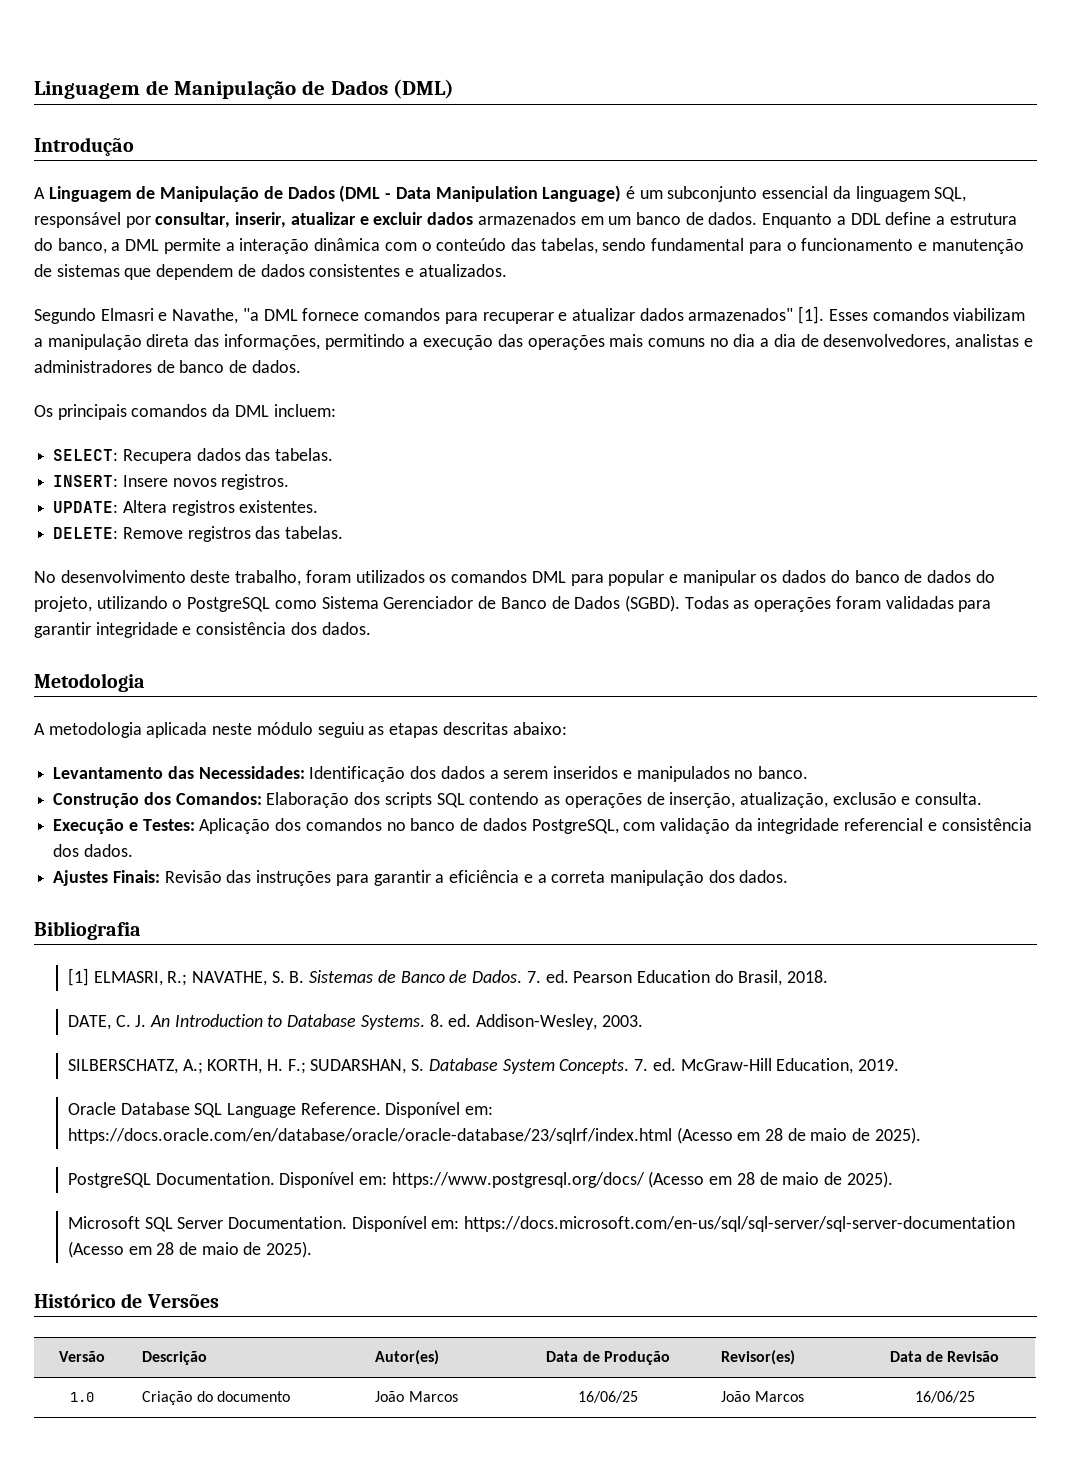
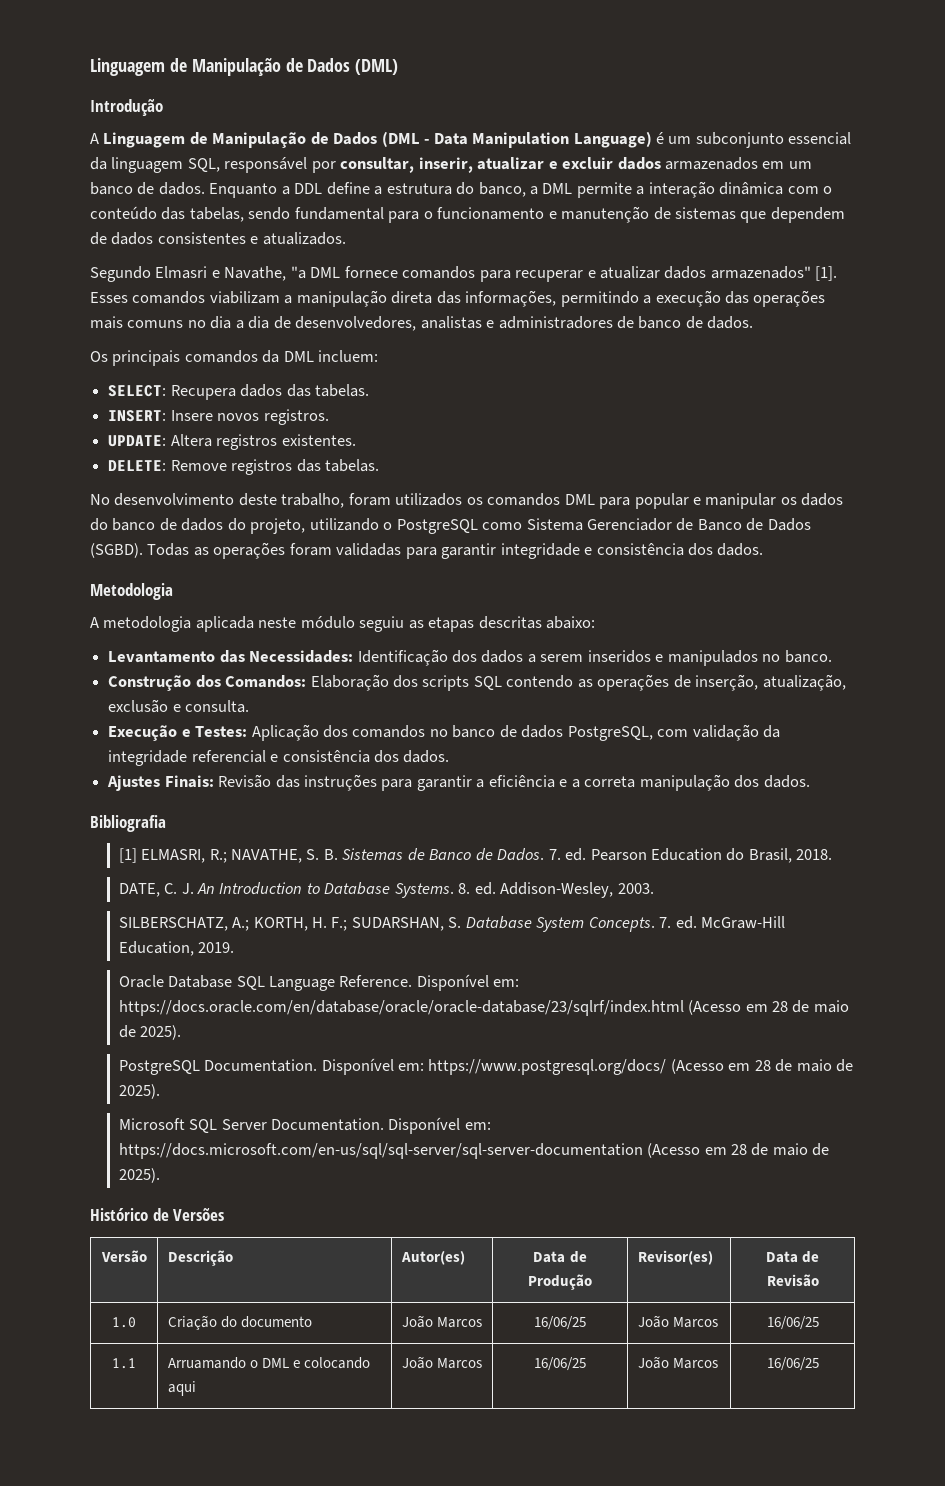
+ 1.1 | Arruamando o DML e colocando aqui | João Marcos | 16/06/25 | João Marcos | 16/06/25

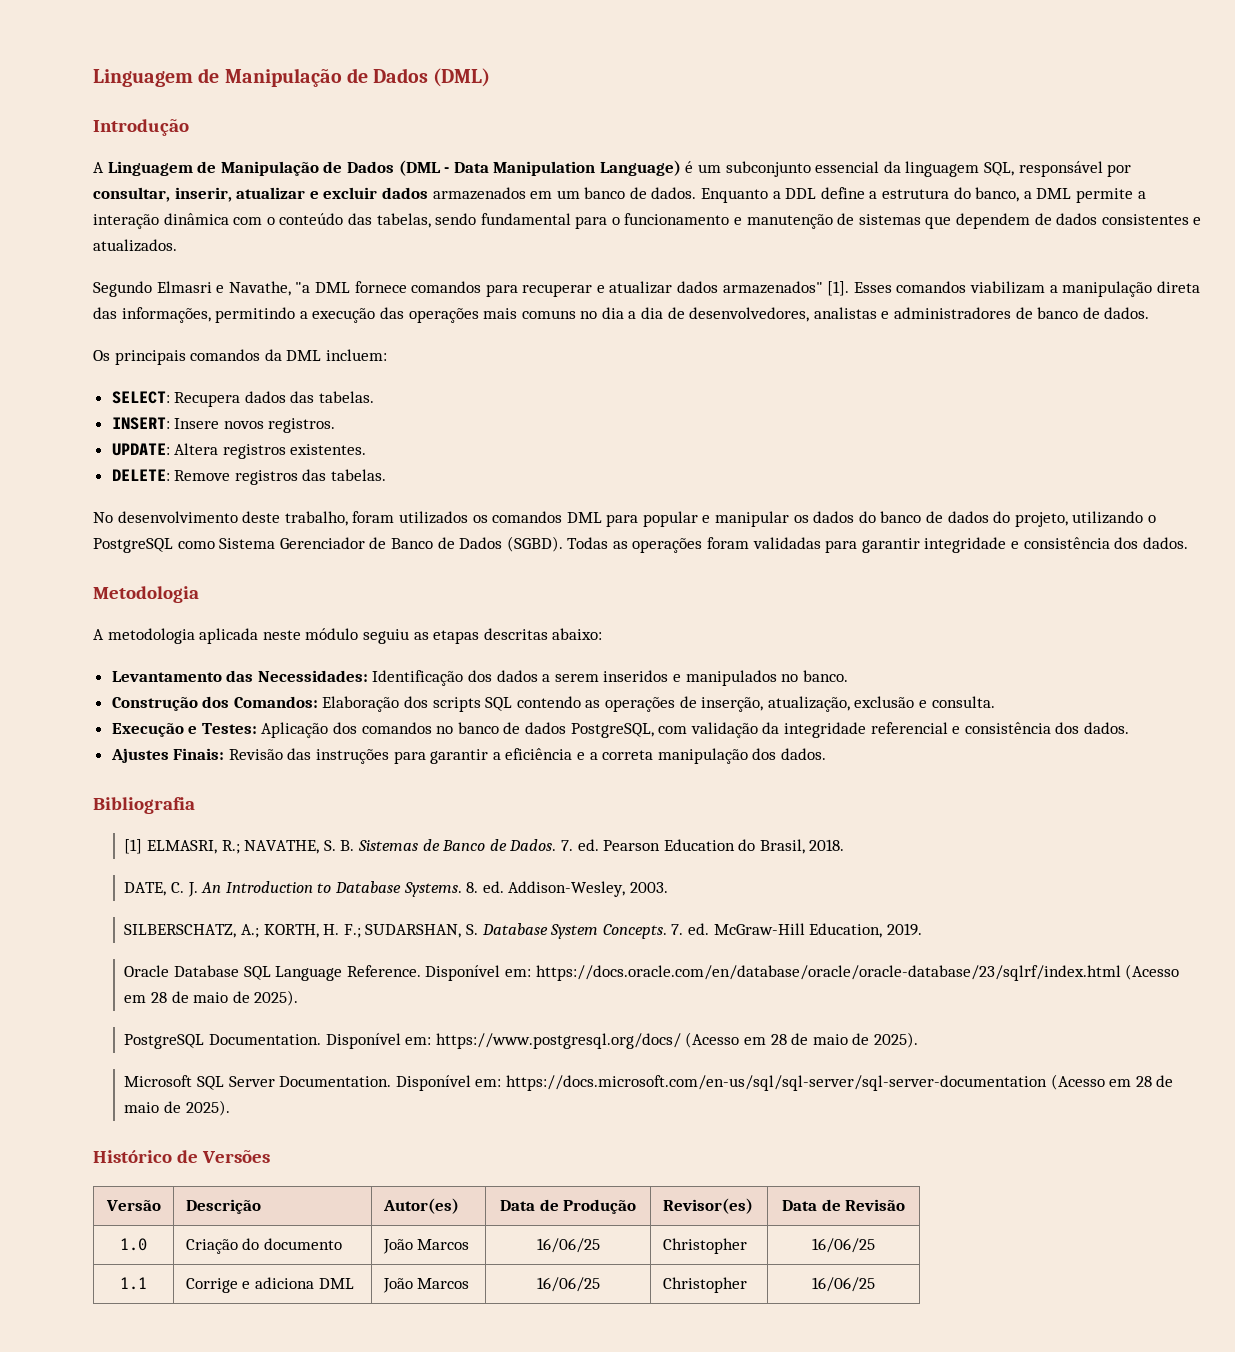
- 1.0 | Criação do documento | João Marcos | 16/06/25 | João Marcos | 16/06/25
+ 1.0 | Criação do documento | João Marcos | 16/06/25 | Christopher | 16/06/25
- 1.1 | Arruamando o DML e colocando aqui | João Marcos | 16/06/25 | João Marcos | 16/06/25
+ 1.1 | Corrige e adiciona DML | João Marcos | 16/06/25 | Christopher | 16/06/25

